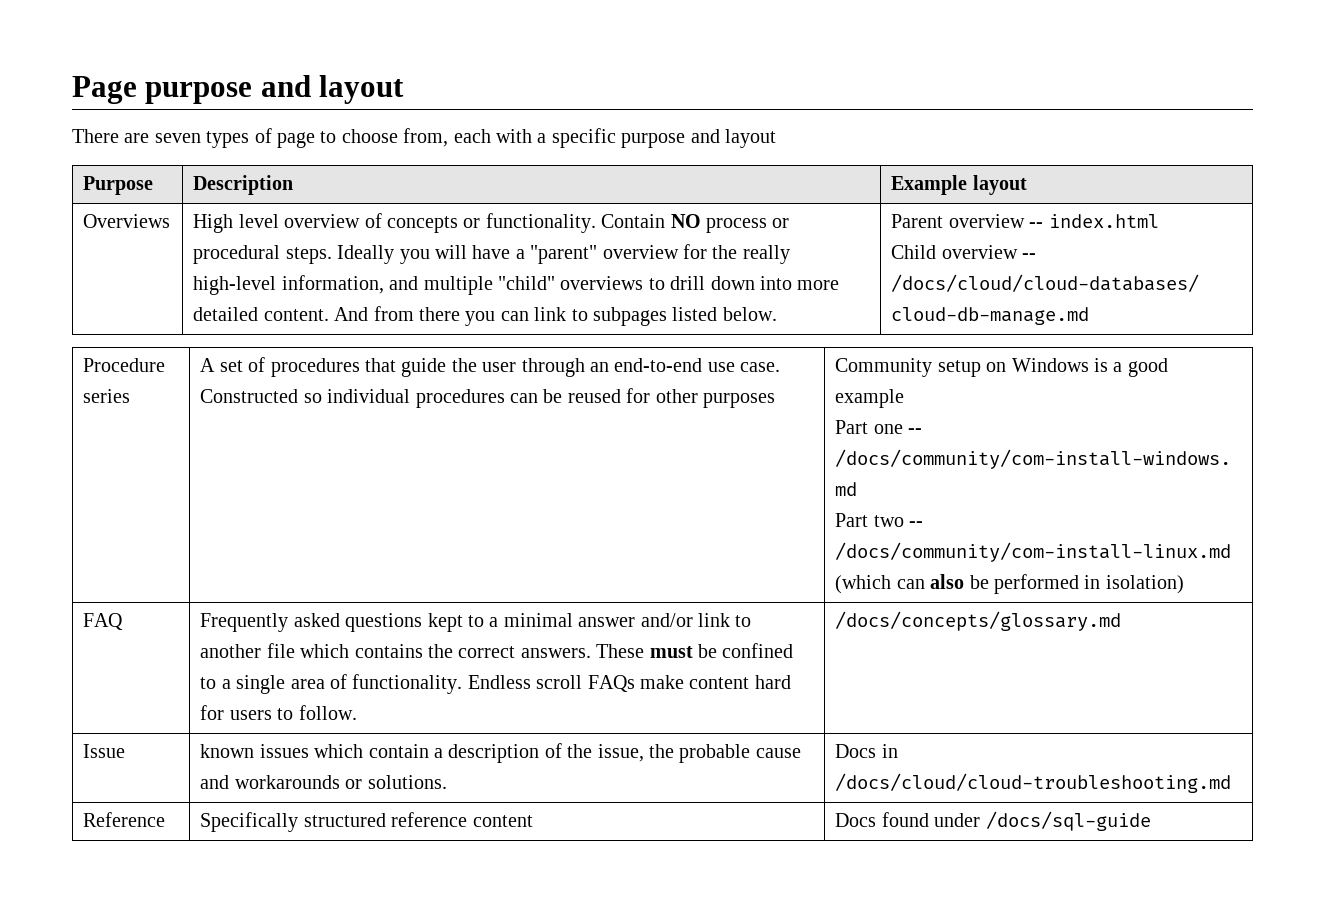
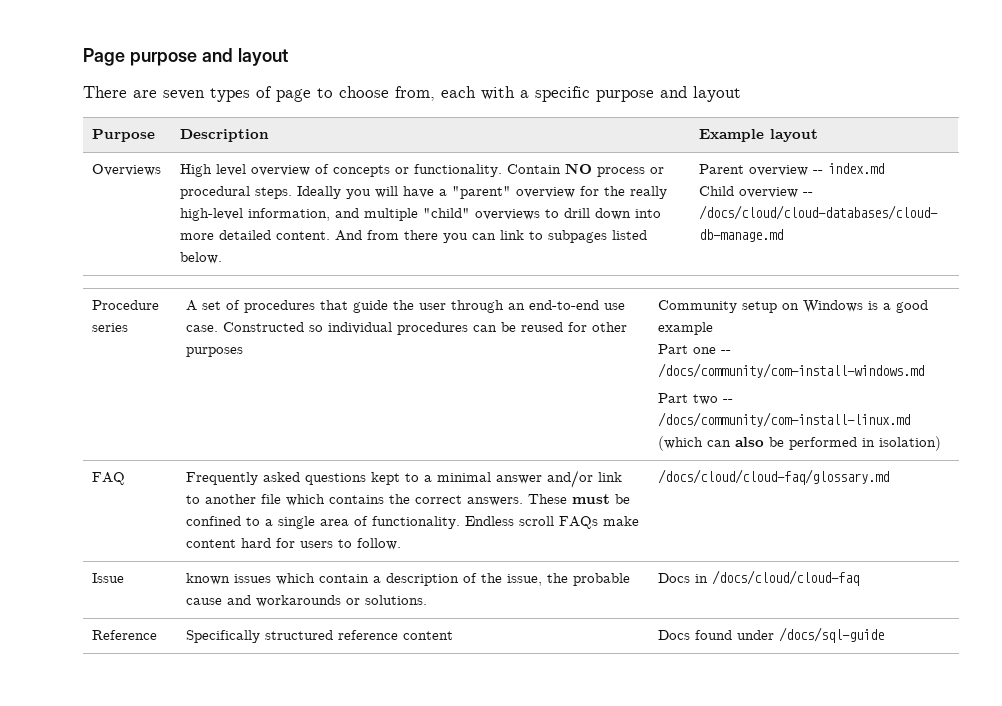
- Parent overview -- index.html
+ Parent overview -- index.md
- FAQ | Frequently asked questions kept to a minimal answer and/or link to another file which contains the correct answers. These must be confined to a single area of functionality. Endless scroll FAQs make content hard for users to follow. | /docs/concepts/glossary.md
+ FAQ | Frequently asked questions kept to a minimal answer and/or link to another file which contains the correct answers. These must be confined to a single area of functionality. Endless scroll FAQs make content hard for users to follow. | /docs/cloud/cloud-faq/glossary.md
- Issue | known issues which contain a description of the issue, the probable cause and workarounds or solutions. | Docs in /docs/cloud/cloud-troubleshooting.md
+ Issue | known issues which contain a description of the issue, the probable cause and workarounds or solutions. | Docs in /docs/cloud/cloud-faq

